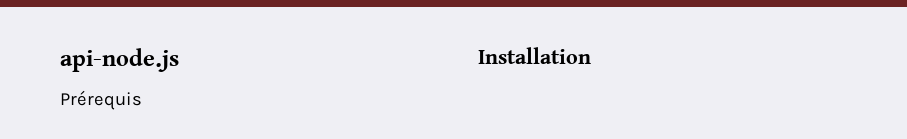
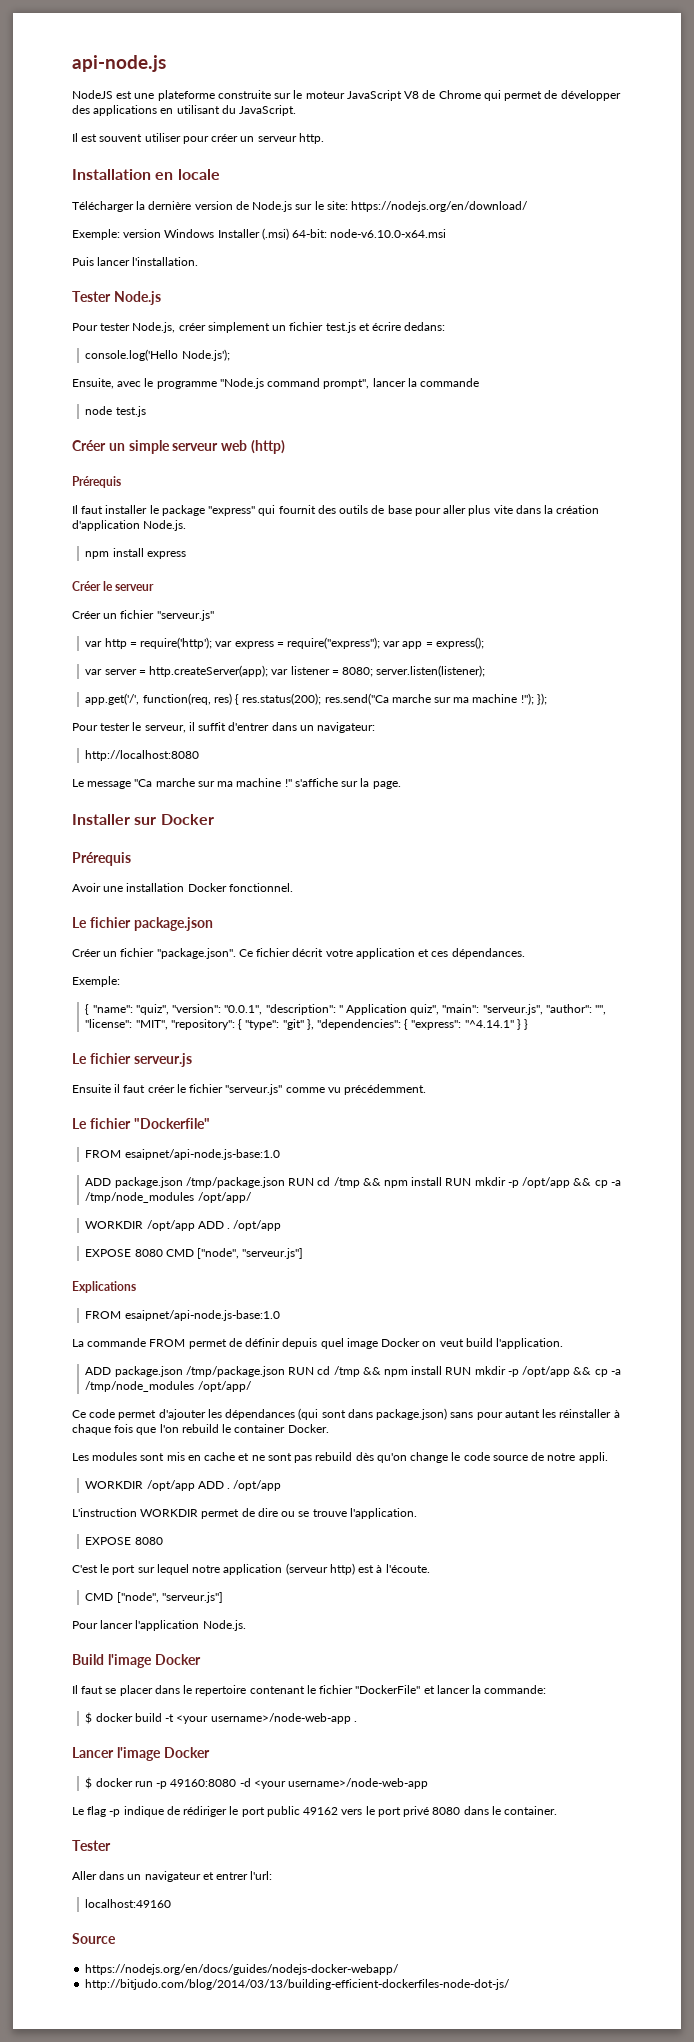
+ NodeJS est une plateforme construite sur le moteur JavaScript V8 de Chrome qui permet de développer des applications en utilisant du JavaScript.
+ Il est souvent utiliser pour créer un serveur http.
+ Installation en locale
+ Télécharger la dernière version de Node.js sur le site: https://nodejs.org/en/download/
+ Exemple: version Windows Installer (.msi) 64-bit: node-v6.10.0-x64.msi
+ Puis lancer l'installation.
+ Tester Node.js
+ Pour tester Node.js, créer simplement un fichier test.js et écrire dedans:
+ console.log('Hello Node.js');
+ Ensuite, avec le programme "Node.js command prompt", lancer la commande
+ node test.js
+ Créer un simple serveur web (http)
  Prérequis
- Installation
+ Il faut installer le package "express" qui fournit des outils de base pour aller plus vite dans la création d'application Node.js.
+ npm install express
+ Créer le serveur
+ Créer un fichier "serveur.js"
+ var http = require('http'); var express = require("express"); var app = express();
+ var server = http.createServer(app); var listener = 8080; server.listen(listener);
+ app.get('/', function(req, res) { res.status(200); res.send("Ca marche sur ma machine !"); });
+ Pour tester le serveur, il suffit d'entrer dans un navigateur:
+ http://localhost:8080
+ Le message "Ca marche sur ma machine !" s'affiche sur la page.
+ Installer sur Docker
+ Prérequis
+ Avoir une installation Docker fonctionnel.
+ Le fichier package.json
+ Créer un fichier "package.json". Ce fichier décrit votre application et ces dépendances.
+ Exemple:
+ { "name": "quiz", "version": "0.0.1", "description": " Application quiz", "main": "serveur.js", "author": "", "license": "MIT", "repository": { "type": "git" }, "dependencies": { "express": "^4.14.1" } }
+ Le fichier serveur.js
+ Ensuite il faut créer le fichier "serveur.js" comme vu précédemment.
+ Le fichier "Dockerfile"
+ FROM esaipnet/api-node.js-base:1.0
+ ADD package.json /tmp/package.json RUN cd /tmp && npm install RUN mkdir -p /opt/app && cp -a /tmp/node_modules /opt/app/
+ WORKDIR /opt/app ADD . /opt/app
+ EXPOSE 8080 CMD ["node", "serveur.js"]
+ Explications
+ FROM esaipnet/api-node.js-base:1.0
+ La commande FROM permet de définir depuis quel image Docker on veut build l'application.
+ ADD package.json /tmp/package.json RUN cd /tmp && npm install RUN mkdir -p /opt/app && cp -a /tmp/node_modules /opt/app/
+ Ce code permet d'ajouter les dépendances (qui sont dans package.json) sans pour autant les réinstaller à chaque fois que l'on rebuild le container Docker.
+ Les modules sont mis en cache et ne sont pas rebuild dès qu'on change le code source de notre appli.
+ WORKDIR /opt/app ADD . /opt/app
+ L'instruction WORKDIR permet de dire ou se trouve l'application.
+ EXPOSE 8080
+ C'est le port sur lequel notre application (serveur http) est à l'écoute.
+ CMD ["node", "serveur.js"]
+ Pour lancer l'application Node.js.
+ Build l'image Docker
+ Il faut se placer dans le repertoire contenant le fichier "DockerFile" et lancer la commande:
+ $ docker build -t <your username>/node-web-app .
+ Lancer l'image Docker
+ $ docker run -p 49160:8080 -d <your username>/node-web-app
+ Le flag -p indique de rédiriger le port public 49162 vers le port privé 8080 dans le container.
+ Tester
+ Aller dans un navigateur et entrer l'url:
+ localhost:49160
+ Source
+ https://nodejs.org/en/docs/guides/nodejs-docker-webapp/
+ http://bitjudo.com/blog/2014/03/13/building-efficient-dockerfiles-node-dot-js/

